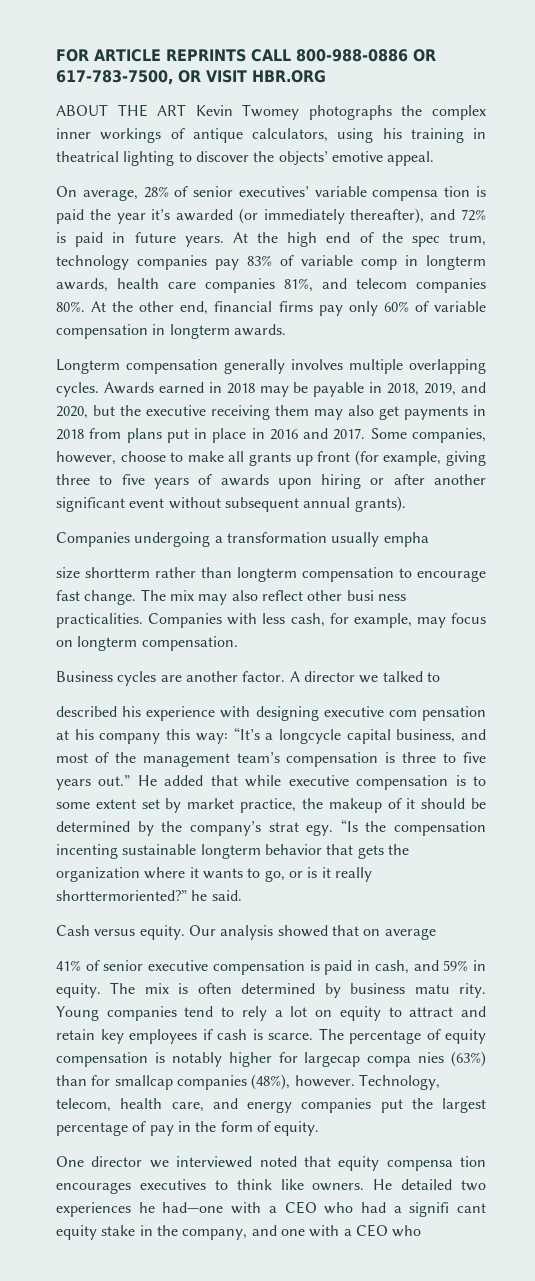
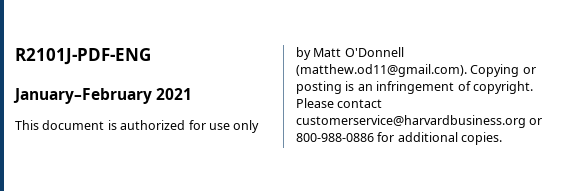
- FOR ARTICLE REPRINTS CALL 800-988-0886 OR 617-783-7500, OR VISIT HBR.ORG
- ABOUT THE ART Kevin Twomey photographs the complex inner workings of antique calculators, using his training in theatrical lighting to discover the objects’ emotive appeal.
- On average, 28% of senior executives’ variable compensa tion is paid the year it’s awarded (or immediately thereafter), and 72% is paid in future years. At the high end of the spec trum, technology companies pay 83% of variable comp in longterm awards, health care companies 81%, and telecom companies 80%. At the other end, financial firms pay only 60% of variable compensation in longterm awards.
- Longterm compensation generally involves multiple overlapping cycles. Awards earned in 2018 may be payable in 2018, 2019, and 2020, but the executive receiving them may also get payments in 2018 from plans put in place in 2016 and 2017. Some companies, however, choose to make all grants up front (for example, giving three to five years of awards upon hiring or after another significant event without subsequent annual grants).
- Companies undergoing a transformation usually empha
- size shortterm rather than longterm compensation to encourage fast change. The mix may also reflect other busi ness practicalities. Companies with less cash, for example, may focus on longterm compensation.
- Business cycles are another factor. A director we talked to
- described his experience with designing executive com pensation at his company this way: “It’s a longcycle capital business, and most of the management team’s compensation is three to five years out.” He added that while executive compensation is to some extent set by market practice, the makeup of it should be determined by the company’s strat egy. “Is the compensation incenting sustainable longterm behavior that gets the organization where it wants to go, or is it really shorttermoriented?” he said.
- Cash versus equity. Our analysis showed that on average
- 41% of senior executive compensation is paid in cash, and 59% in equity. The mix is often determined by business matu rity. Young companies tend to rely a lot on equity to attract and retain key employees if cash is scarce. The percentage of equity compensation is notably higher for largecap compa nies (63%) than for smallcap companies (48%), however. Technology, telecom, health care, and energy companies put the largest percentage of pay in the form of equity.
- One director we interviewed noted that equity compensa tion encourages executives to think like owners. He detailed two experiences he had—one with a CEO who had a signifi cant equity stake in the company, and one with a CEO who
+ R2101J-PDF-ENG
+ January–February 2021
+ This document is authorized for use only by Matt O'Donnell (matthew.od11@gmail.com). Copying or posting is an infringement of copyright. Please contact customerservice@harvardbusiness.org or 800-988-0886 for additional copies.

